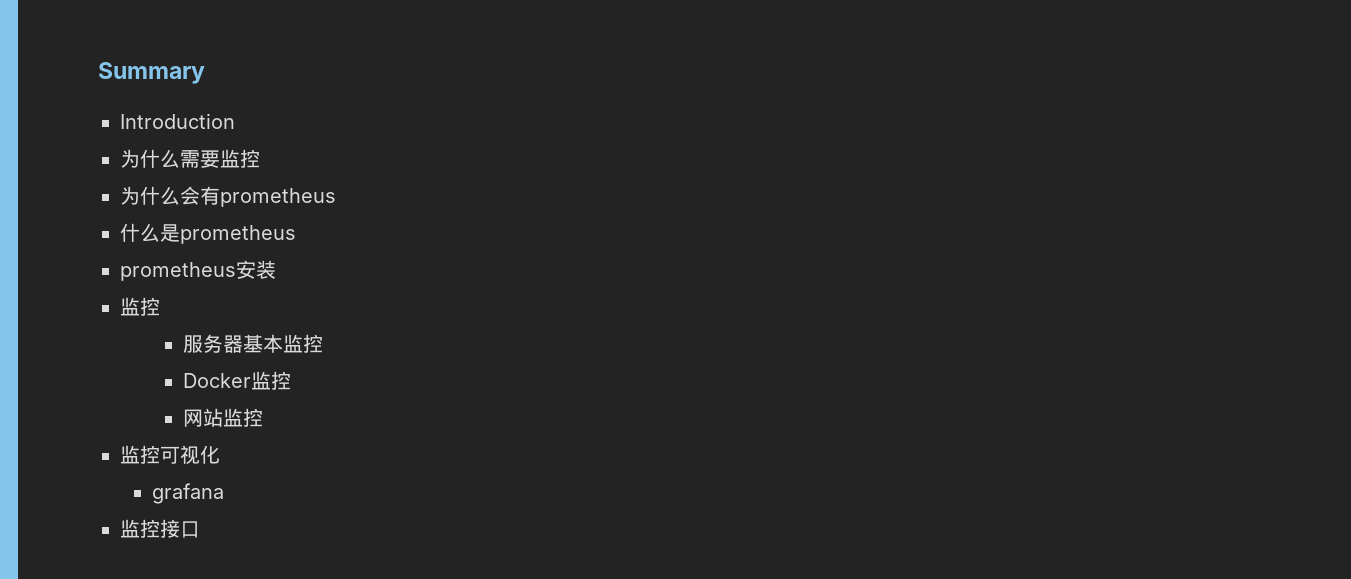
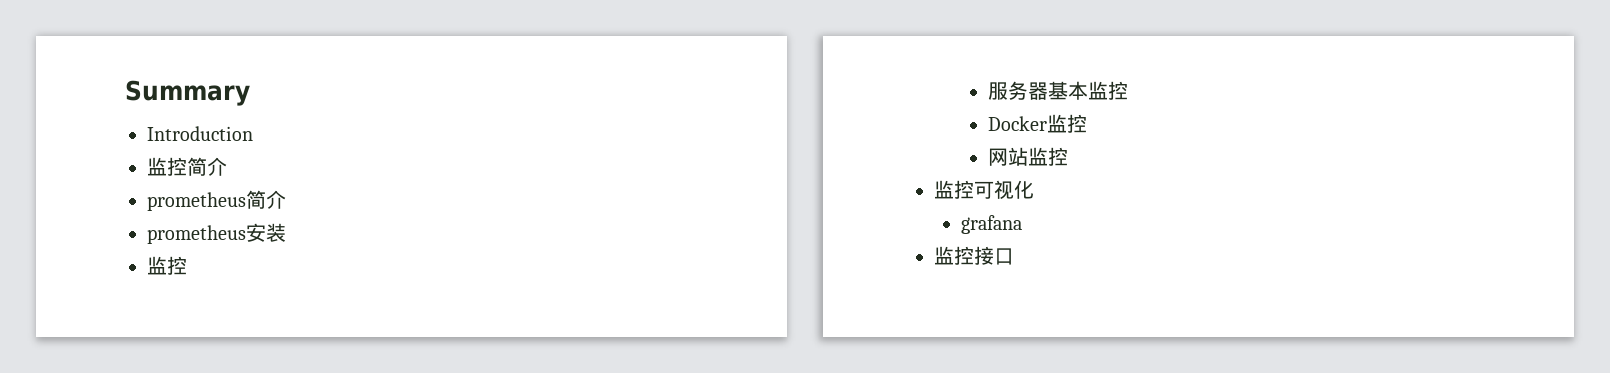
- 为什么需要监控
- 为什么会有prometheus
- 什么是prometheus
+ 监控简介
+ prometheus简介

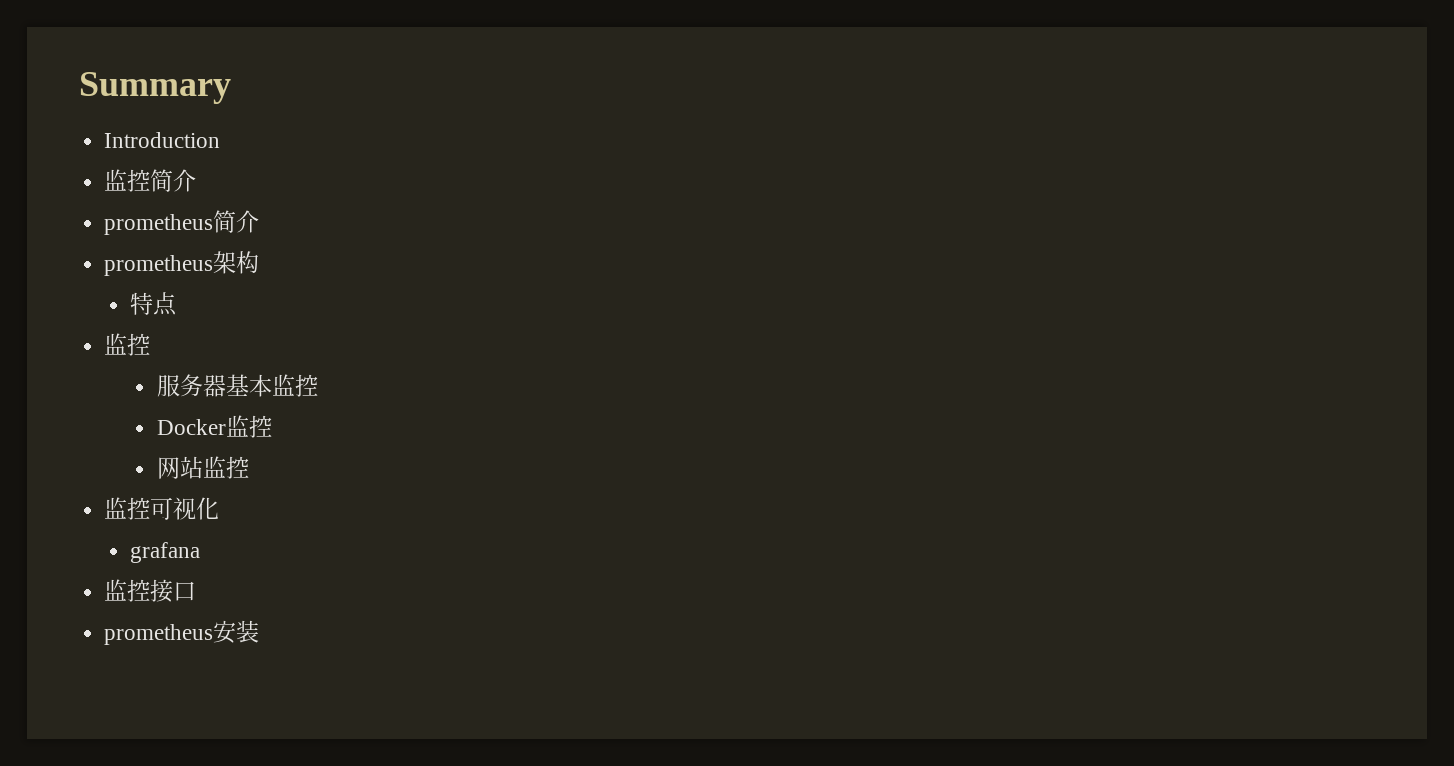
- prometheus安装
+ prometheus架构
+ 特点
+ prometheus安装

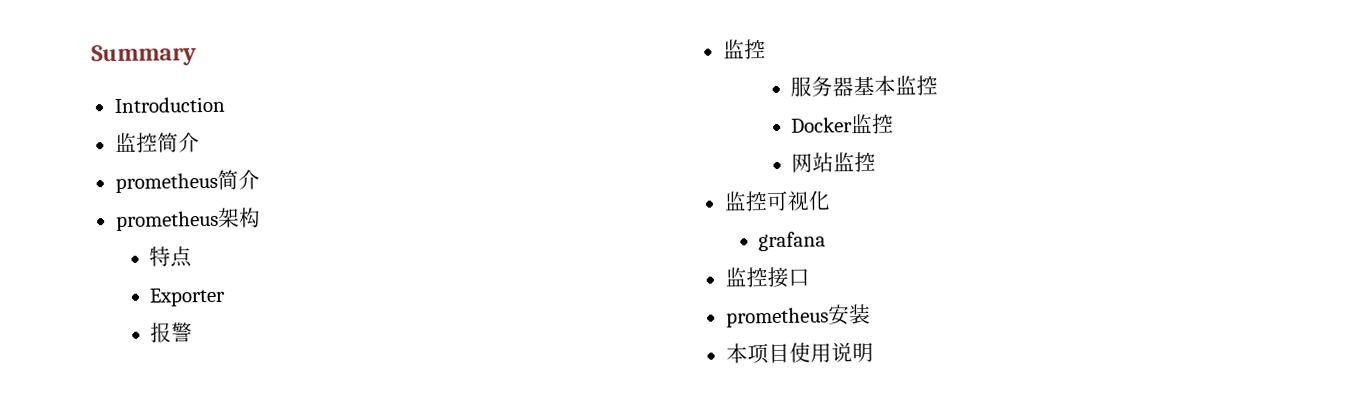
+ Exporter
+ 报警
+ 本项目使用说明

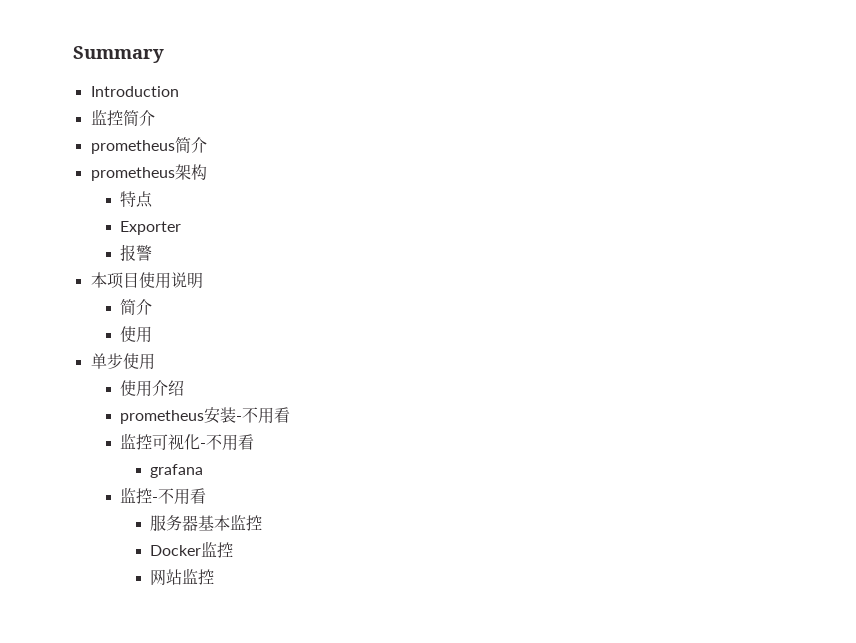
  报警
- 监控
+ 本项目使用说明
+ 简介
+ 使用
+ 单步使用
+ 使用介绍
+ prometheus安装-不用看
+ 监控可视化-不用看
+ grafana
+ 监控-不用看
- 监控可视化
- grafana
- 监控接口
- prometheus安装
- 本项目使用说明

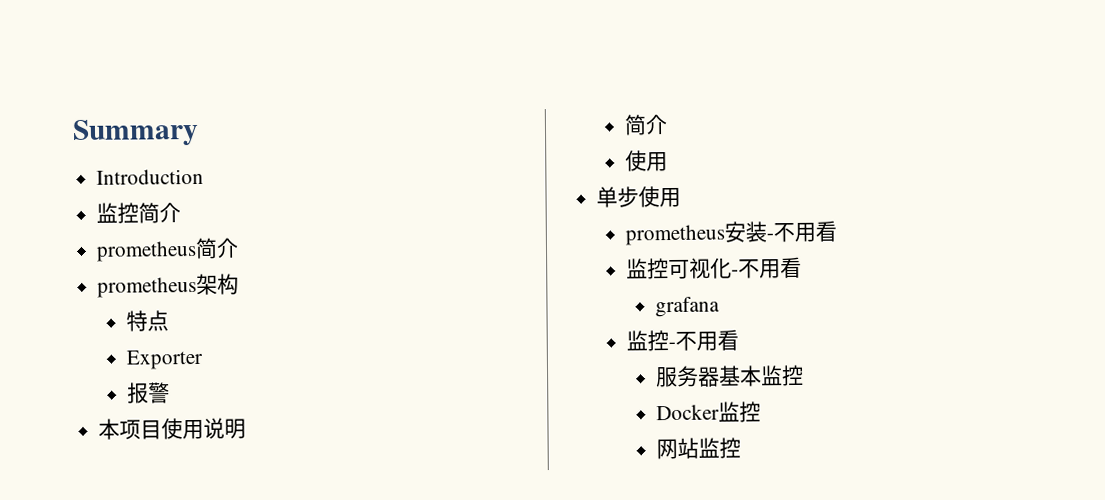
- 使用介绍

